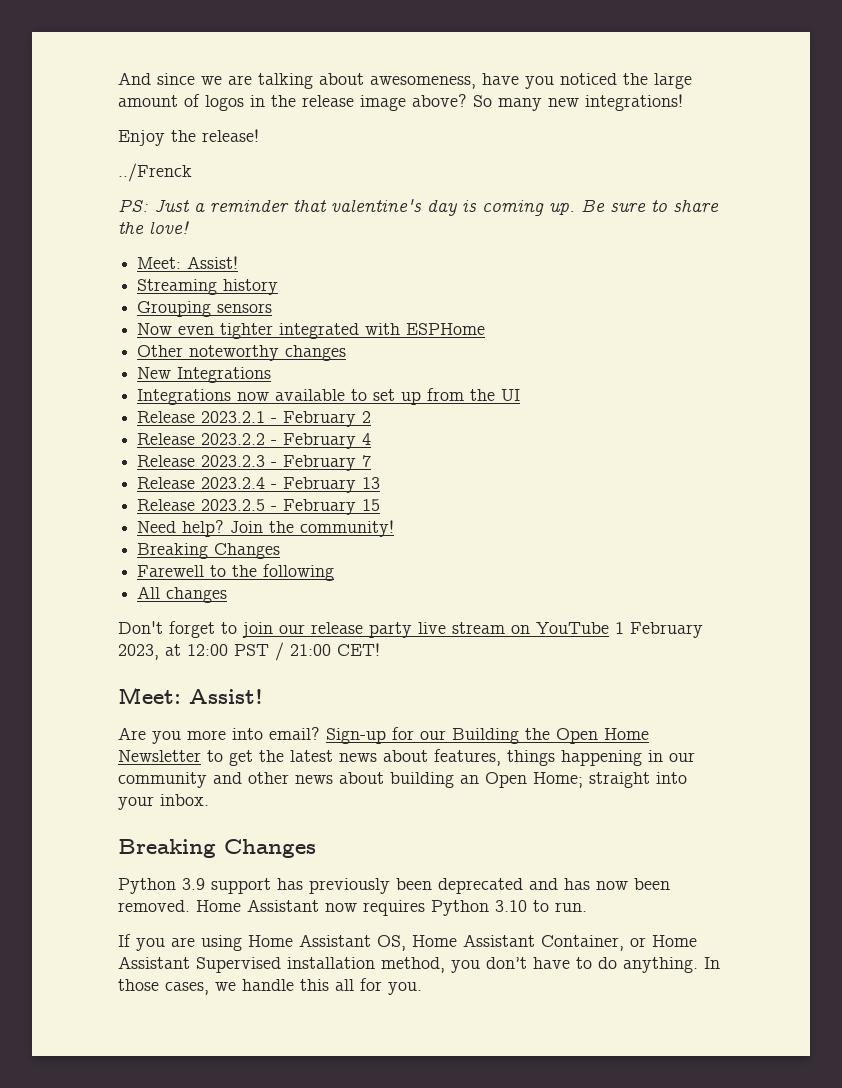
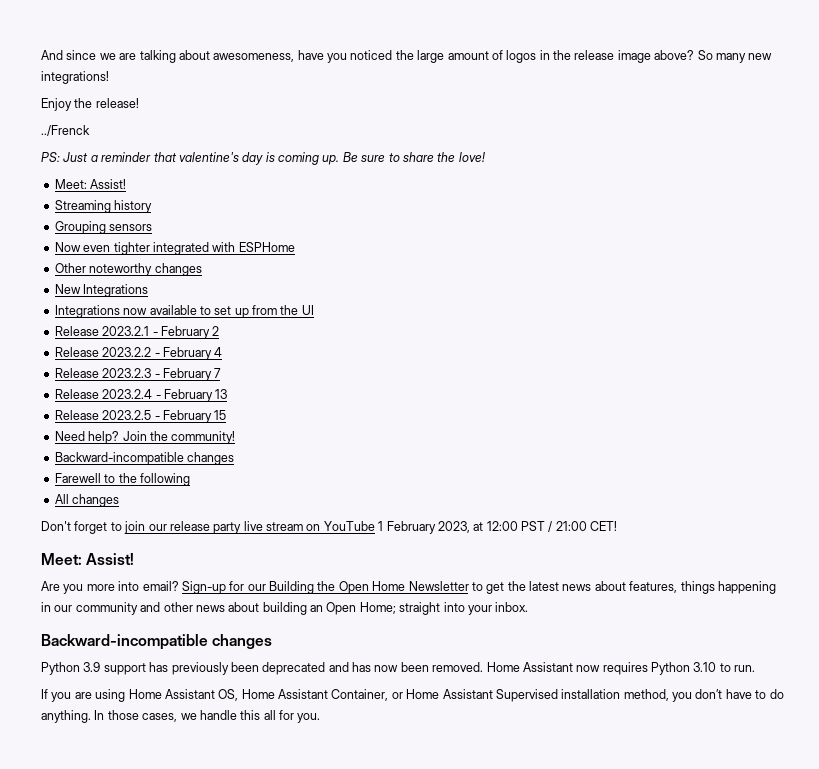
  Join the community!
- Breaking Changes
+ Backward-incompatible changes
  Sign-up for our Building the Open Home Newsletter to get the latest news about features, things happening in our community and other news about building an Open Home; straight into your inbox.
- Breaking Changes
+ Backward-incompatible changes

